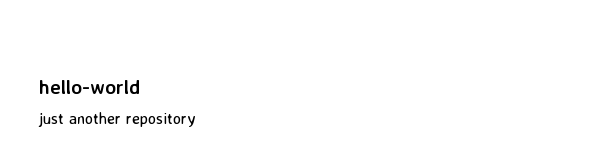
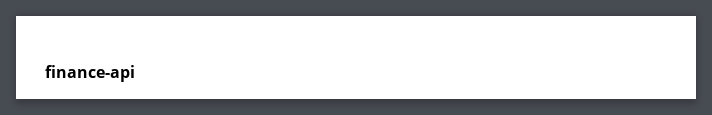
- hello-world
- just another repository
+ finance-api

